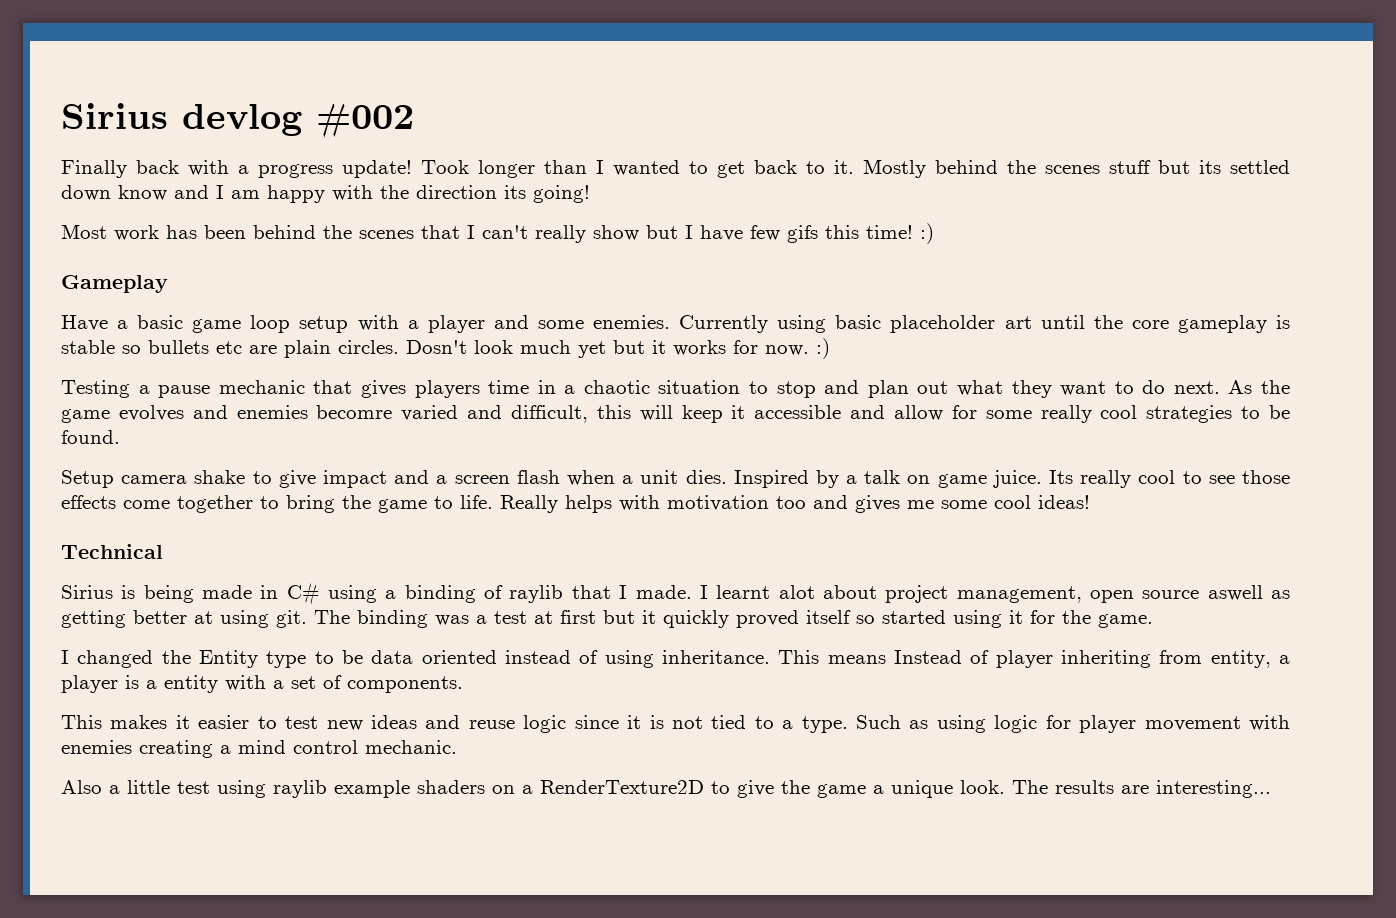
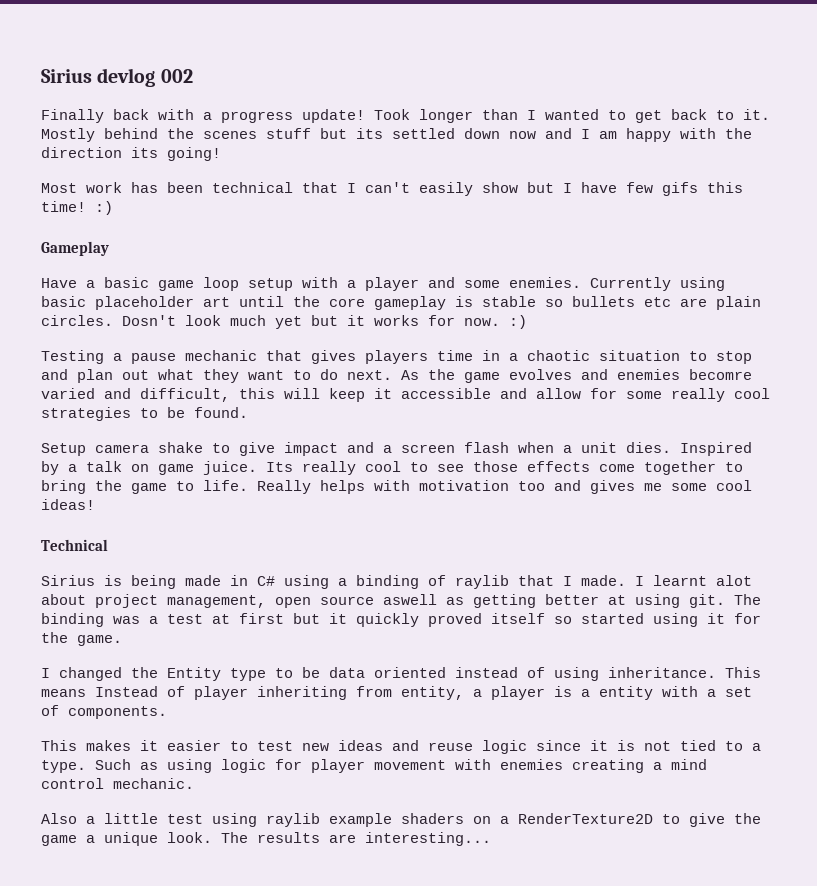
- Sirius devlog #002
+ Sirius devlog 002
- Mostly behind the scenes stuff but its settled down know and I am happy with the direction its going!
+ Mostly behind the scenes stuff but its settled down now and I am happy with the direction its going!
- Most work has been behind the scenes that I can't really show but I have few gifs this time! :)
+ Most work has been technical that I can't easily show but I have few gifs this time! :)

